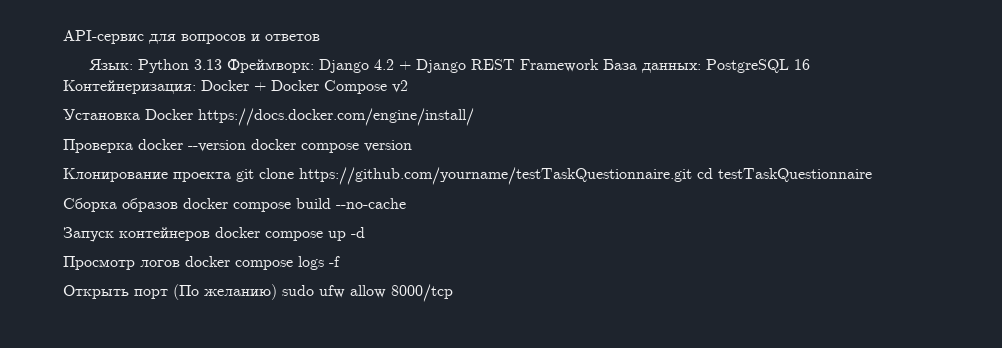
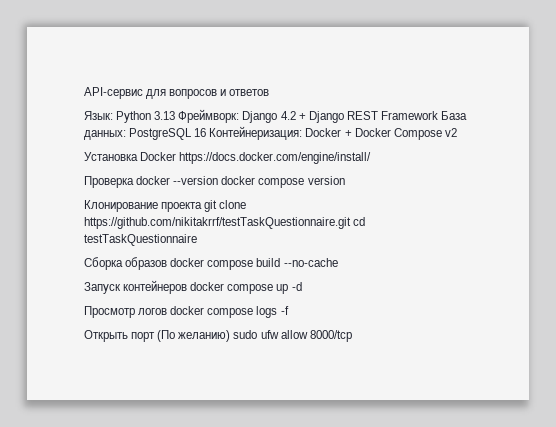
- Клонирование проекта git clone https://github.com/yourname/testTaskQuestionnaire.git cd testTaskQuestionnaire
+ Клонирование проекта git clone https://github.com/nikitakrrf/testTaskQuestionnaire.git cd testTaskQuestionnaire

